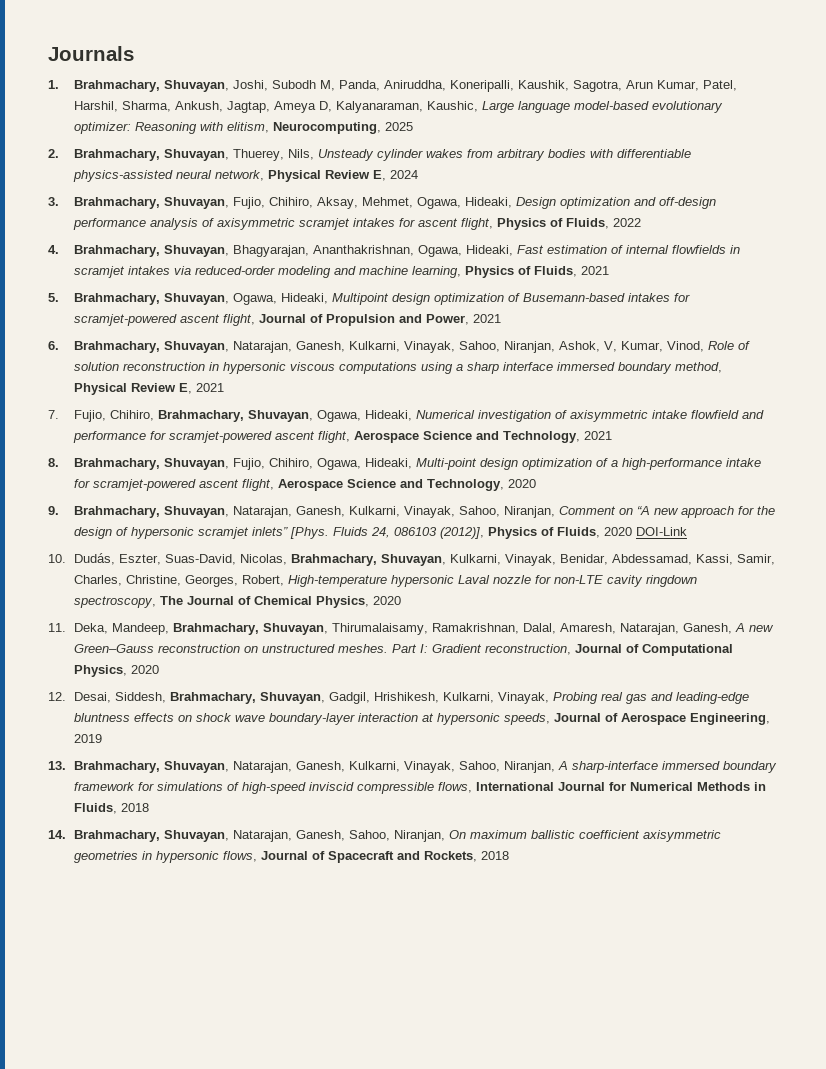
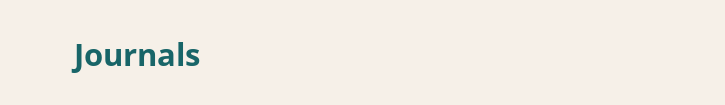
- 1. Brahmachary, Shuvayan, Joshi, Subodh M, Panda, Aniruddha, Koneripalli, Kaushik, Sagotra, Arun Kumar, Patel, Harshil, Sharma, Ankush, Jagtap, Ameya D, Kalyanaraman, Kaushic, Large language model-based evolutionary optimizer: Reasoning with elitism, Neurocomputing, 2025
- 2. Brahmachary, Shuvayan, Thuerey, Nils, Unsteady cylinder wakes from arbitrary bodies with differentiable physics-assisted neural network, Physical Review E, 2024
- 3. Brahmachary, Shuvayan, Fujio, Chihiro, Aksay, Mehmet, Ogawa, Hideaki, Design optimization and off-design performance analysis of axisymmetric scramjet intakes for ascent flight, Physics of Fluids, 2022
- 4. Brahmachary, Shuvayan, Bhagyarajan, Ananthakrishnan, Ogawa, Hideaki, Fast estimation of internal flowfields in scramjet intakes via reduced-order modeling and machine learning, Physics of Fluids, 2021
- 5. Brahmachary, Shuvayan, Ogawa, Hideaki, Multipoint design optimization of Busemann-based intakes for scramjet-powered ascent flight, Journal of Propulsion and Power, 2021
- 6. Brahmachary, Shuvayan, Natarajan, Ganesh, Kulkarni, Vinayak, Sahoo, Niranjan, Ashok, V, Kumar, Vinod, Role of solution reconstruction in hypersonic viscous computations using a sharp interface immersed boundary method, Physical Review E, 2021
- 7. Fujio, Chihiro, Brahmachary, Shuvayan, Ogawa, Hideaki, Numerical investigation of axisymmetric intake flowfield and performance for scramjet-powered ascent flight, Aerospace Science and Technology, 2021
- 8. Brahmachary, Shuvayan, Fujio, Chihiro, Ogawa, Hideaki, Multi-point design optimization of a high-performance intake for scramjet-powered ascent flight, Aerospace Science and Technology, 2020
- 9. Brahmachary, Shuvayan, Natarajan, Ganesh, Kulkarni, Vinayak, Sahoo, Niranjan, Comment on “A new approach for the design of hypersonic scramjet inlets” [Phys. Fluids 24, 086103 (2012)], Physics of Fluids, 2020 DOI-Link
- 10. Dudás, Eszter, Suas-David, Nicolas, Brahmachary, Shuvayan, Kulkarni, Vinayak, Benidar, Abdessamad, Kassi, Samir, Charles, Christine, Georges, Robert, High-temperature hypersonic Laval nozzle for non-LTE cavity ringdown spectroscopy, The Journal of Chemical Physics, 2020
- 11. Deka, Mandeep, Brahmachary, Shuvayan, Thirumalaisamy, Ramakrishnan, Dalal, Amaresh, Natarajan, Ganesh, A new Green–Gauss reconstruction on unstructured meshes. Part I: Gradient reconstruction, Journal of Computational Physics, 2020
- 12. Desai, Siddesh, Brahmachary, Shuvayan, Gadgil, Hrishikesh, Kulkarni, Vinayak, Probing real gas and leading-edge bluntness effects on shock wave boundary-layer interaction at hypersonic speeds, Journal of Aerospace Engineering, 2019
- 13. Brahmachary, Shuvayan, Natarajan, Ganesh, Kulkarni, Vinayak, Sahoo, Niranjan, A sharp-interface immersed boundary framework for simulations of high-speed inviscid compressible flows, International Journal for Numerical Methods in Fluids, 2018
- 14. Brahmachary, Shuvayan, Natarajan, Ganesh, Sahoo, Niranjan, On maximum ballistic coefficient axisymmetric geometries in hypersonic flows, Journal of Spacecraft and Rockets, 2018

